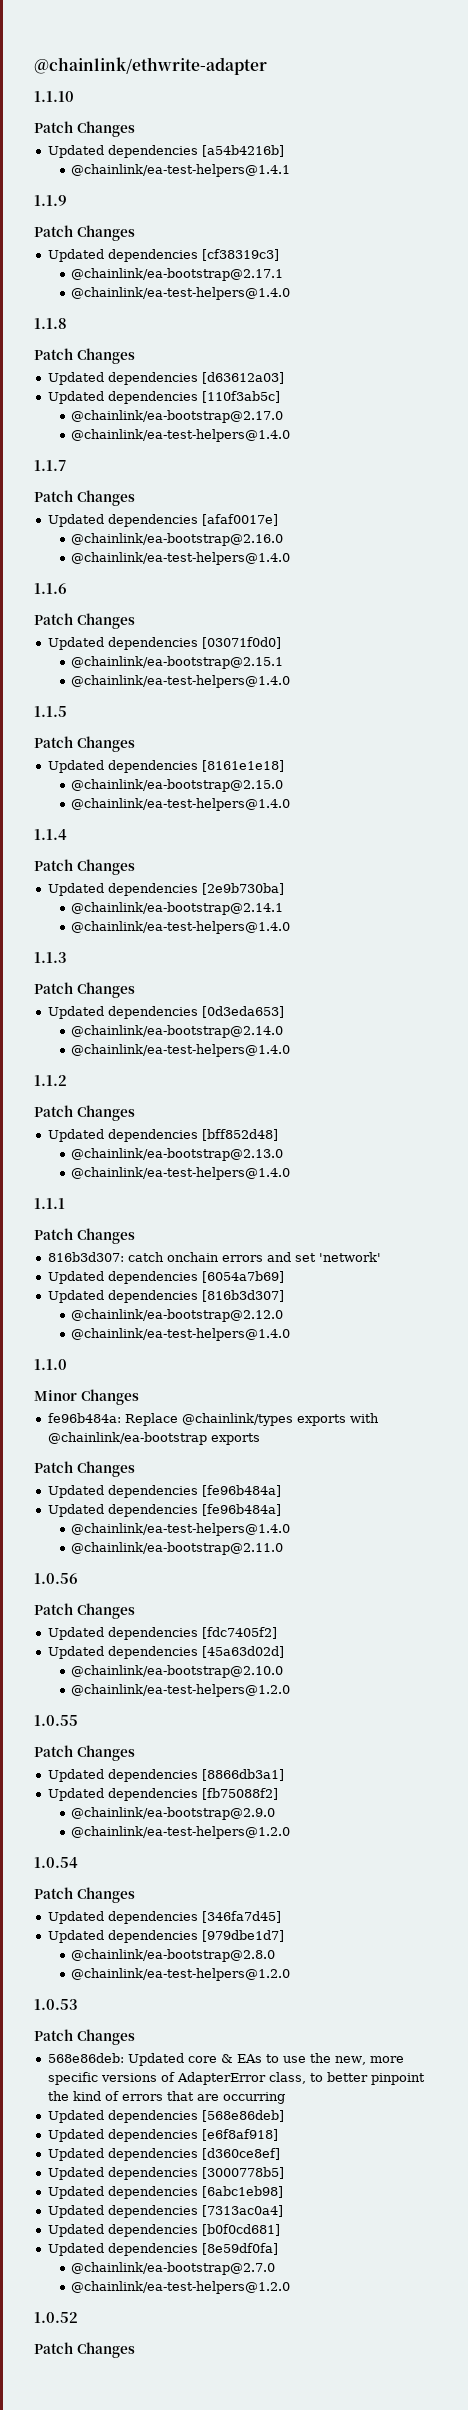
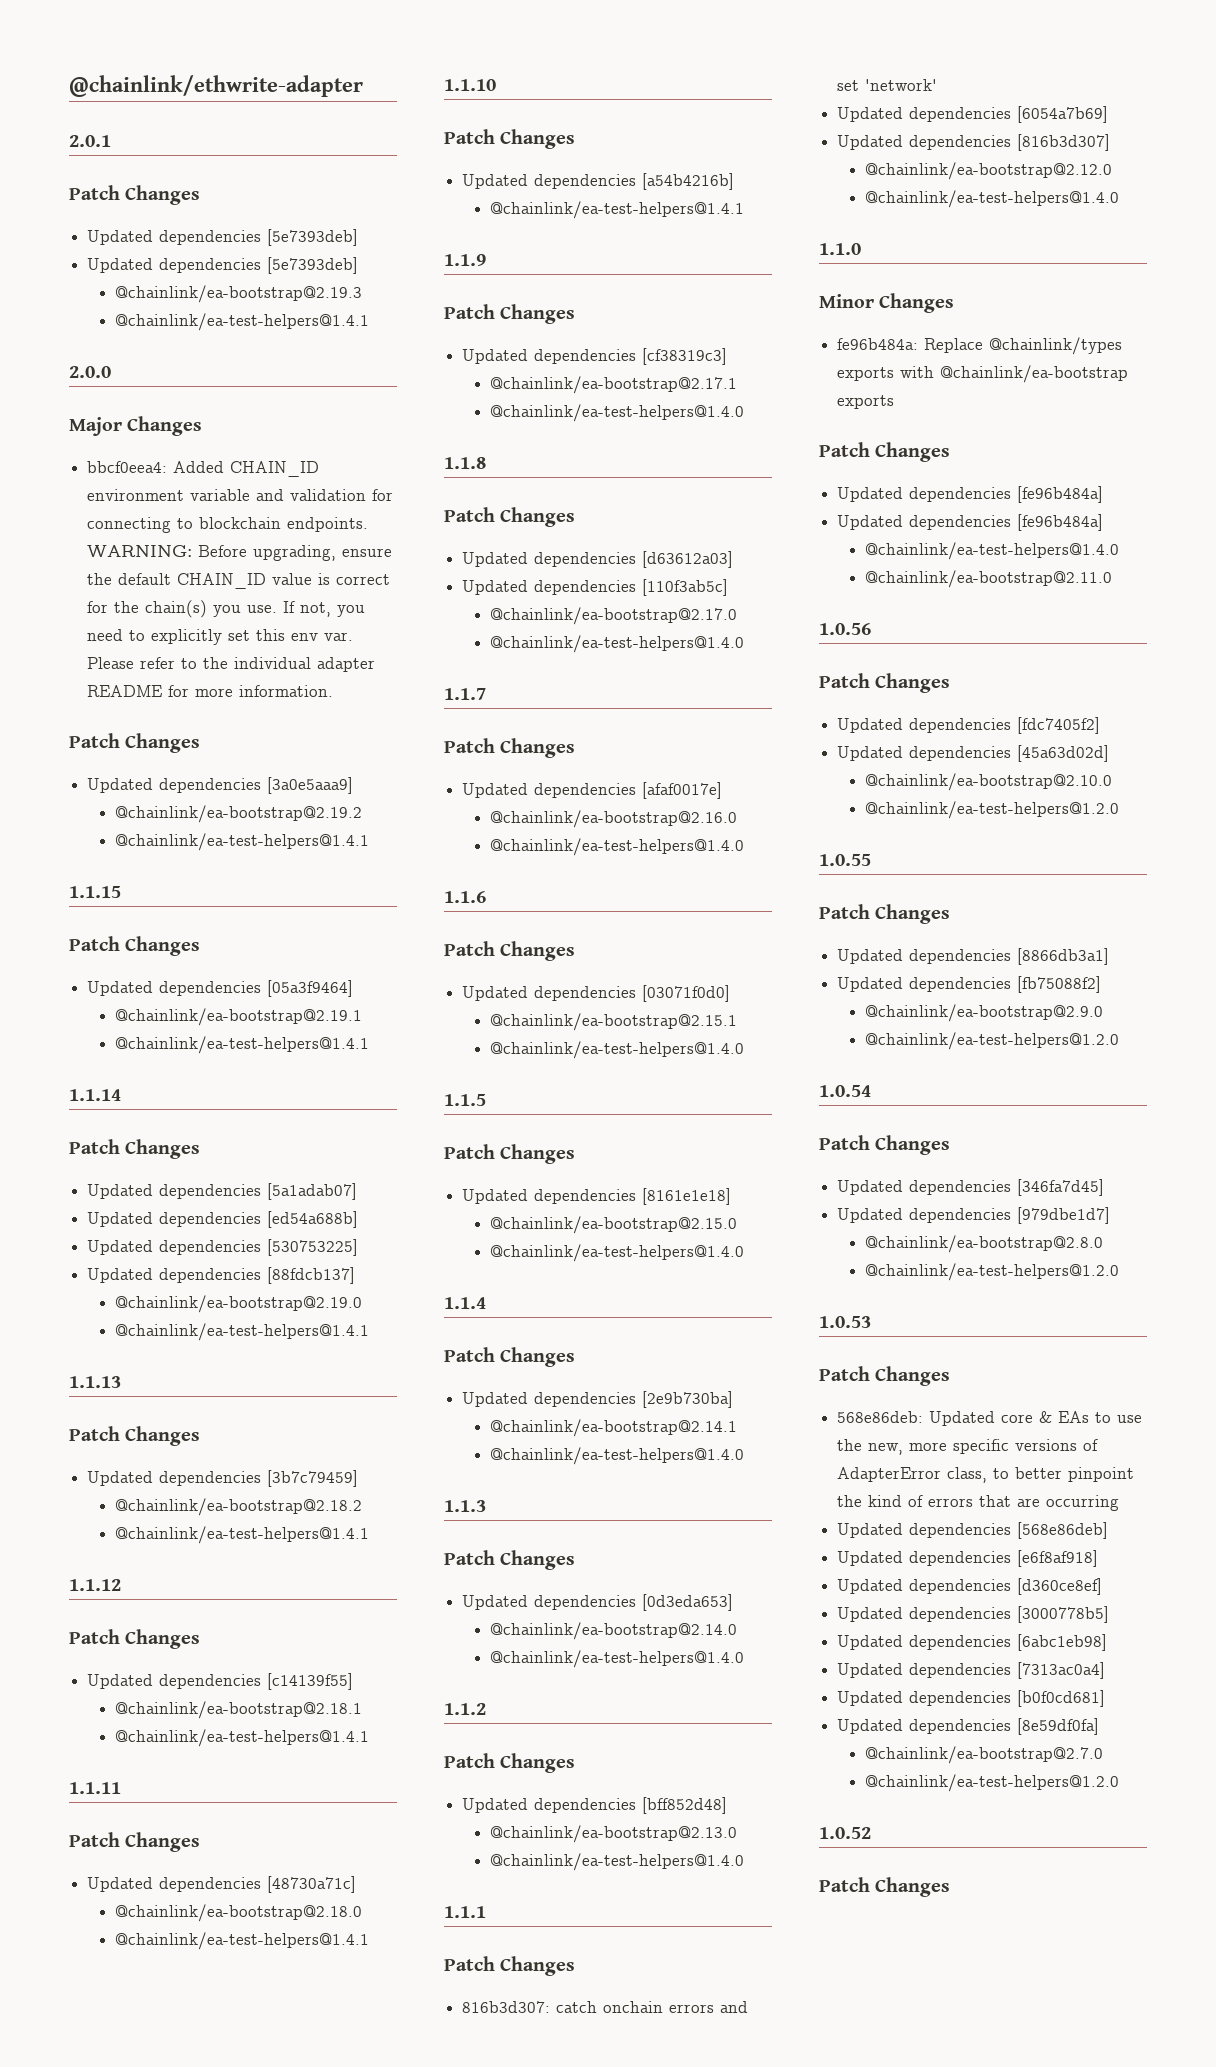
+ 2.0.1
+ Patch Changes
+ Updated dependencies [5e7393deb]
+ Updated dependencies [5e7393deb]
+ @chainlink/ea-bootstrap@2.19.3
+ @chainlink/ea-test-helpers@1.4.1
+ 2.0.0
+ Major Changes
+ bbcf0eea4: Added CHAIN_ID environment variable and validation for connecting to blockchain endpoints. WARNING: Before upgrading, ensure the default CHAIN_ID value is correct for the chain(s) you use. If not, you need to explicitly set this env var. Please refer to the individual adapter README for more information.
+ Patch Changes
+ Updated dependencies [3a0e5aaa9]
+ @chainlink/ea-bootstrap@2.19.2
+ @chainlink/ea-test-helpers@1.4.1
+ 1.1.15
+ Patch Changes
+ Updated dependencies [05a3f9464]
+ @chainlink/ea-bootstrap@2.19.1
+ @chainlink/ea-test-helpers@1.4.1
+ 1.1.14
+ Patch Changes
+ Updated dependencies [5a1adab07]
+ Updated dependencies [ed54a688b]
+ Updated dependencies [530753225]
+ Updated dependencies [88fdcb137]
+ @chainlink/ea-bootstrap@2.19.0
+ @chainlink/ea-test-helpers@1.4.1
+ 1.1.13
+ Patch Changes
+ Updated dependencies [3b7c79459]
+ @chainlink/ea-bootstrap@2.18.2
+ @chainlink/ea-test-helpers@1.4.1
+ 1.1.12
+ Patch Changes
+ Updated dependencies [c14139f55]
+ @chainlink/ea-bootstrap@2.18.1
+ @chainlink/ea-test-helpers@1.4.1
+ 1.1.11
+ Patch Changes
+ Updated dependencies [48730a71c]
+ @chainlink/ea-bootstrap@2.18.0
+ @chainlink/ea-test-helpers@1.4.1

